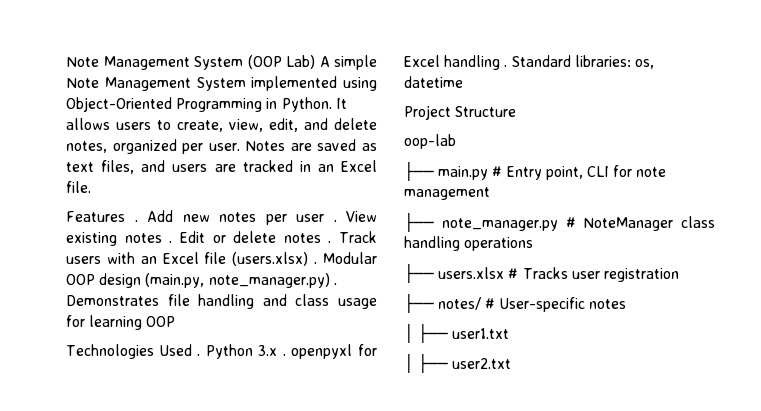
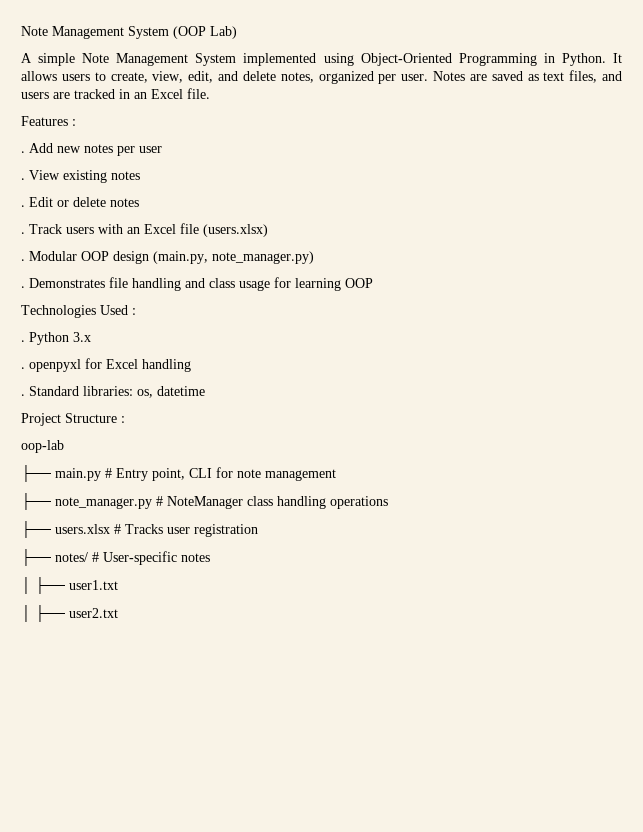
- Note Management System (OOP Lab) A simple Note Management System implemented using Object-Oriented Programming in Python.
+ Note Management System (OOP Lab)
+ A simple Note Management System implemented using Object-Oriented Programming in Python.
- Features .
+ Features :
+ .
- Add new notes per user .
+ Add new notes per user
+ .
- View existing notes .
+ View existing notes
+ .
- Edit or delete notes .
+ Edit or delete notes
+ .
- Track users with an Excel file (users.xlsx) .
+ Track users with an Excel file (users.xlsx)
+ .
- Modular OOP design (main.py, note_manager.py) .
+ Modular OOP design (main.py, note_manager.py)
+ .
- Technologies Used .
+ Technologies Used :
+ .
- Python 3.x . openpyxl for Excel handling .
+ Python 3.x
+ . openpyxl for Excel handling
+ .
- Project Structure
+ Project Structure :

